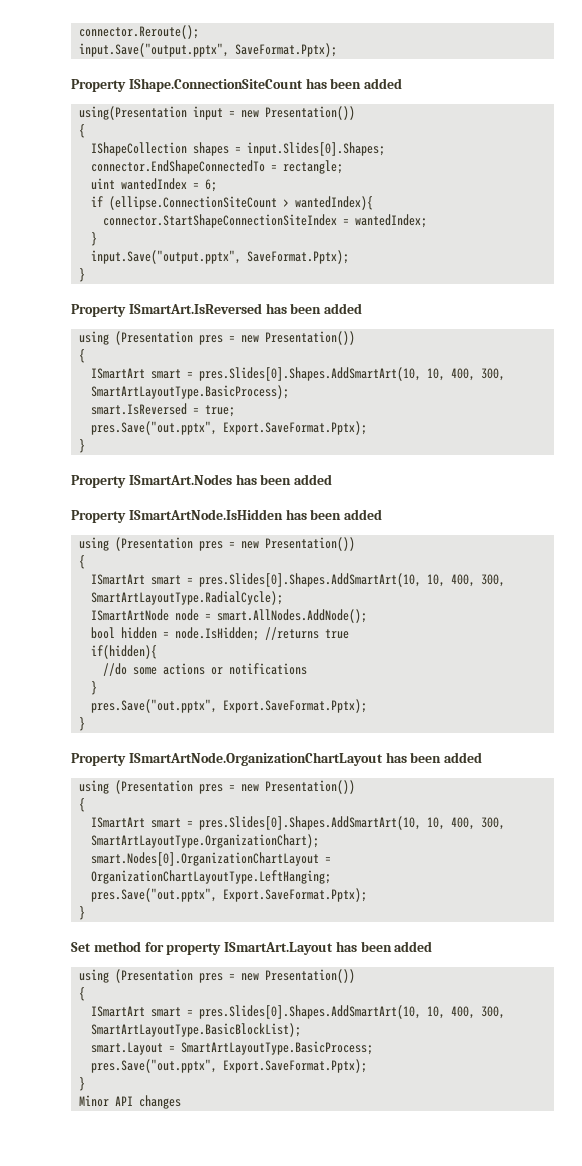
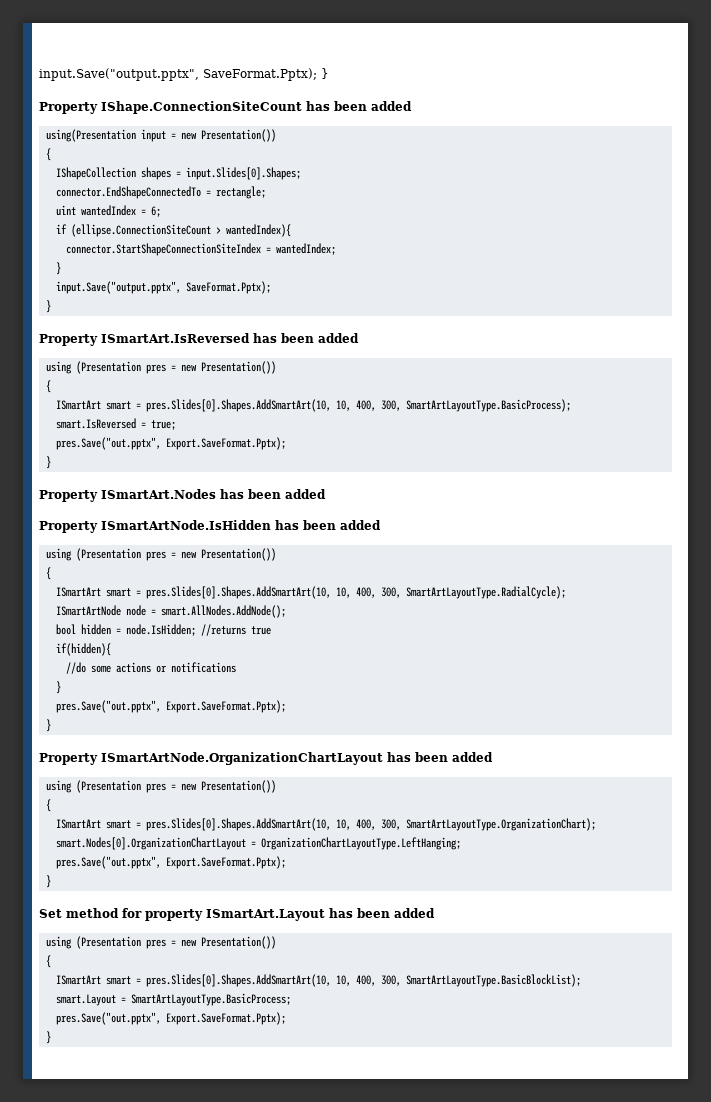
- connector.Reroute();
- input.Save("output.pptx", SaveFormat.Pptx);
+ input.Save("output.pptx", SaveFormat.Pptx); }
- Minor API changes

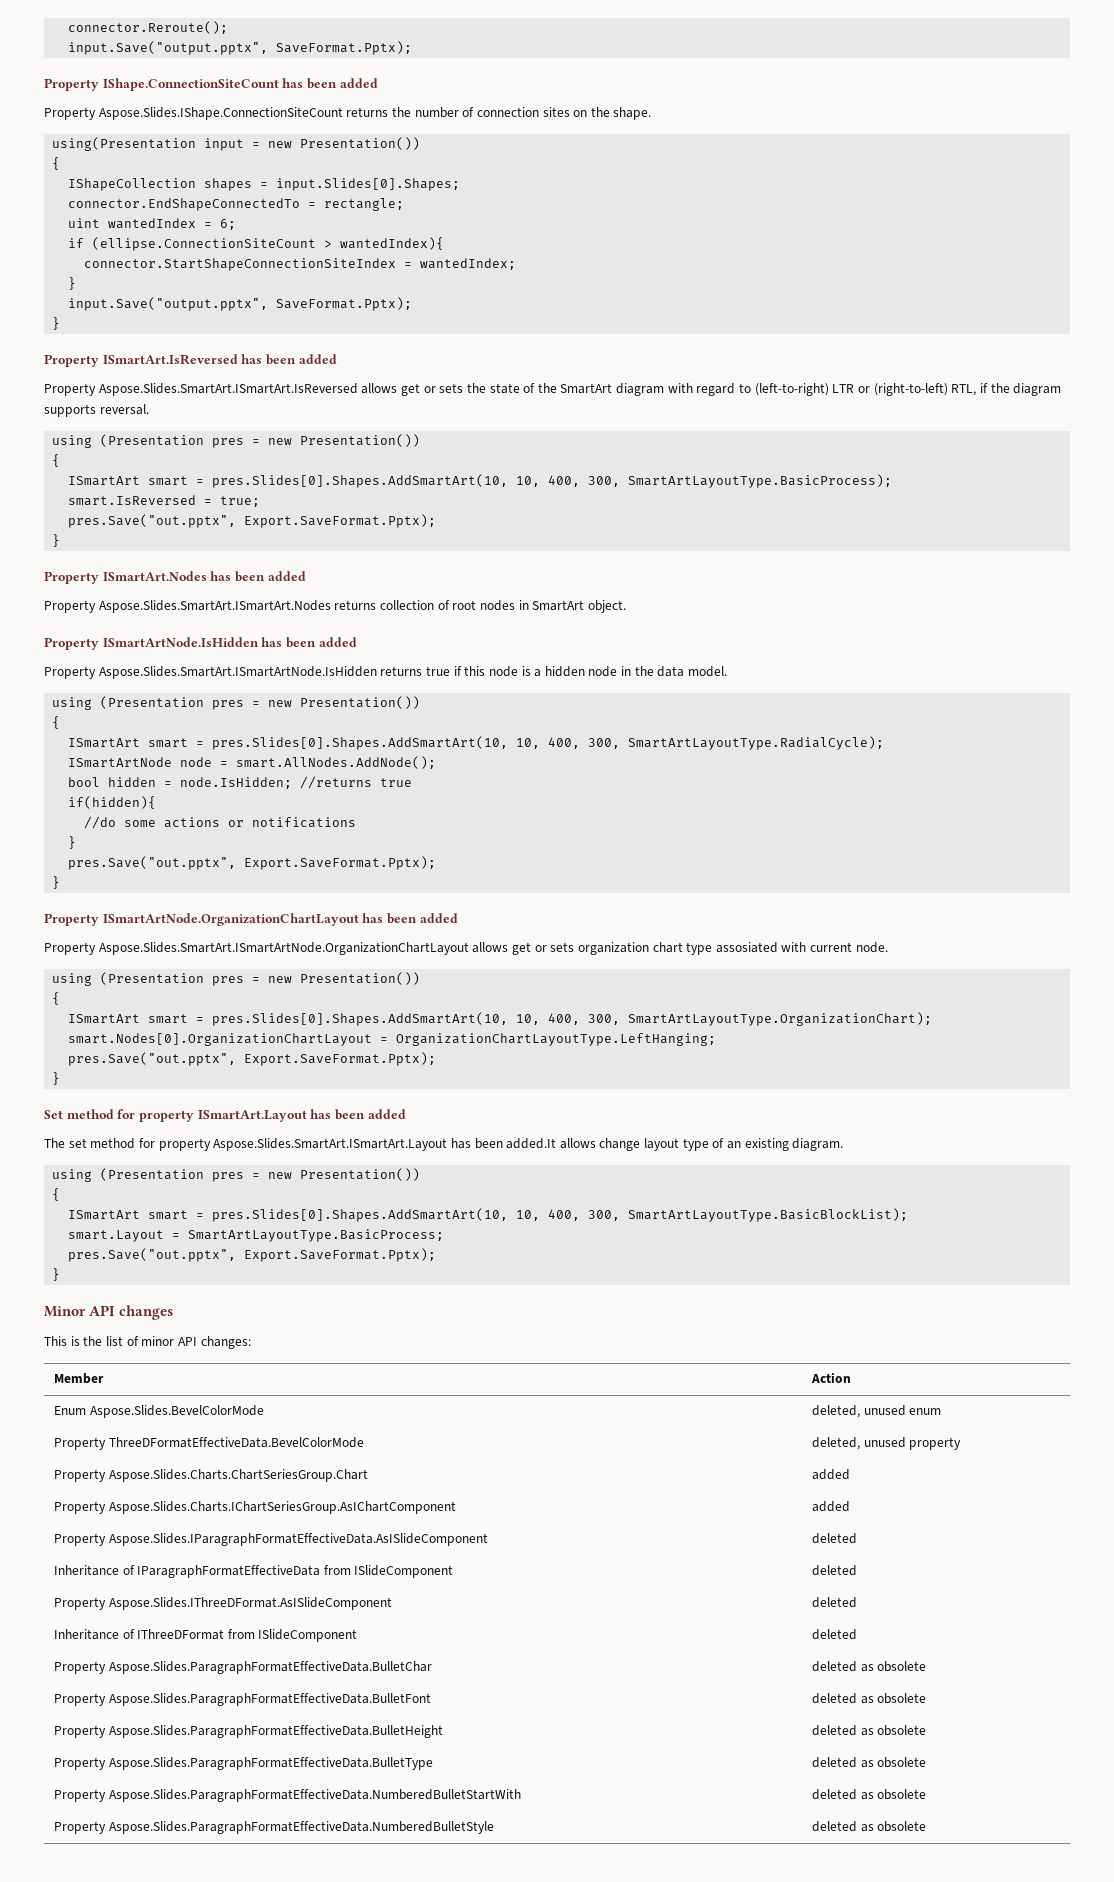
- input.Save("output.pptx", SaveFormat.Pptx); }
+ connector.Reroute();
+ input.Save("output.pptx", SaveFormat.Pptx);
+ Property Aspose.Slides.IShape.ConnectionSiteCount returns the number of connection sites on the shape.
+ Property Aspose.Slides.SmartArt.ISmartArt.IsReversed allows get or sets the state of the SmartArt diagram with regard to (left-to-right) LTR or (right-to-left) RTL, if the diagram supports reversal.
+ Property Aspose.Slides.SmartArt.ISmartArt.Nodes returns collection of root nodes in SmartArt object.
+ Property Aspose.Slides.SmartArt.ISmartArtNode.IsHidden returns true if this node is a hidden node in the data model.
+ Property Aspose.Slides.SmartArt.ISmartArtNode.OrganizationChartLayout allows get or sets organization chart type assosiated with current node.
+ The set method for property Aspose.Slides.SmartArt.ISmartArt.Layout has been added.It allows change layout type of an existing diagram.
+ Minor API changes
+ This is the list of minor API changes:
+ Member | Action
+ Enum Aspose.Slides.BevelColorMode | deleted, unused enum
+ Property ThreeDFormatEffectiveData.BevelColorMode | deleted, unused property
+ Property Aspose.Slides.Charts.ChartSeriesGroup.Chart | added
+ Property Aspose.Slides.Charts.IChartSeriesGroup.AsIChartComponent | added
+ Property Aspose.Slides.IParagraphFormatEffectiveData.AsISlideComponent | deleted
+ Inheritance of IParagraphFormatEffectiveData from ISlideComponent | deleted
+ Property Aspose.Slides.IThreeDFormat.AsISlideComponent | deleted
+ Inheritance of IThreeDFormat from ISlideComponent | deleted
+ Property Aspose.Slides.ParagraphFormatEffectiveData.BulletChar | deleted as obsolete
+ Property Aspose.Slides.ParagraphFormatEffectiveData.BulletFont | deleted as obsolete
+ Property Aspose.Slides.ParagraphFormatEffectiveData.BulletHeight | deleted as obsolete
+ Property Aspose.Slides.ParagraphFormatEffectiveData.BulletType | deleted as obsolete
+ Property Aspose.Slides.ParagraphFormatEffectiveData.NumberedBulletStartWith | deleted as obsolete
+ Property Aspose.Slides.ParagraphFormatEffectiveData.NumberedBulletStyle | deleted as obsolete

